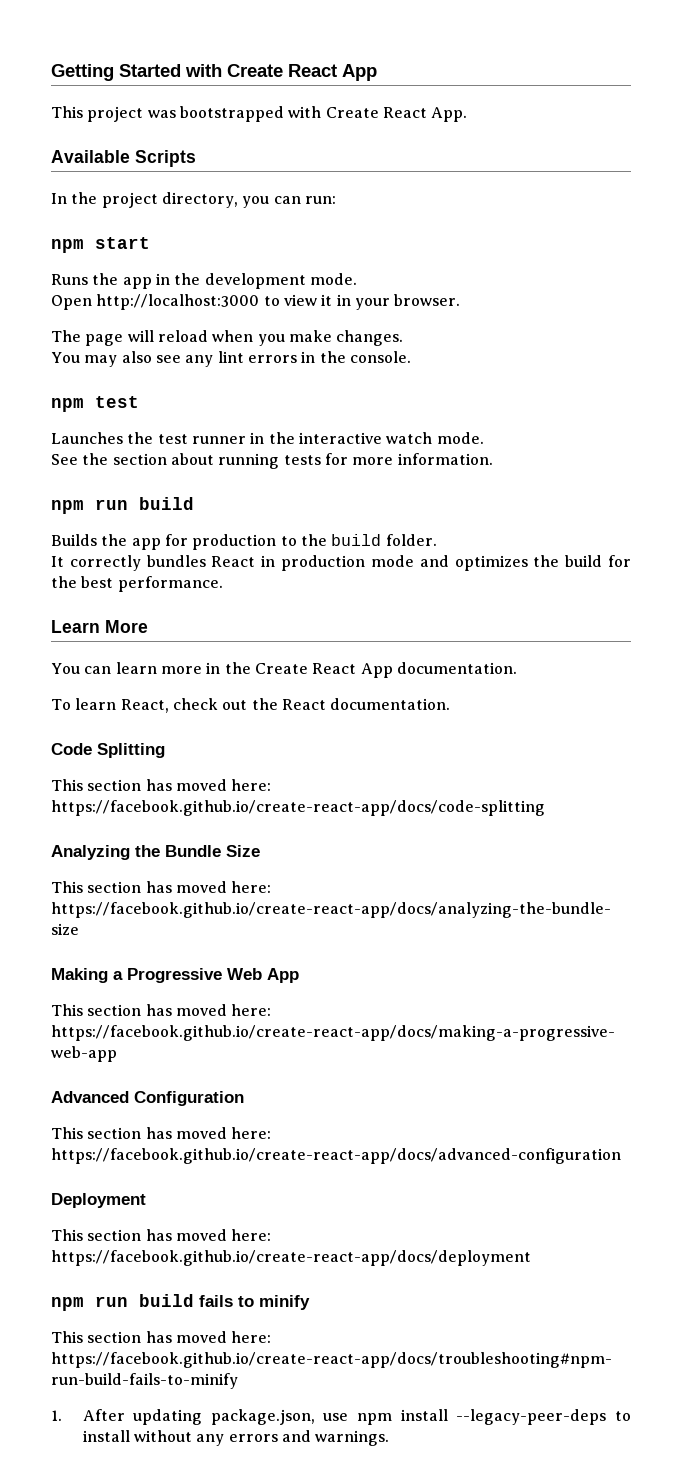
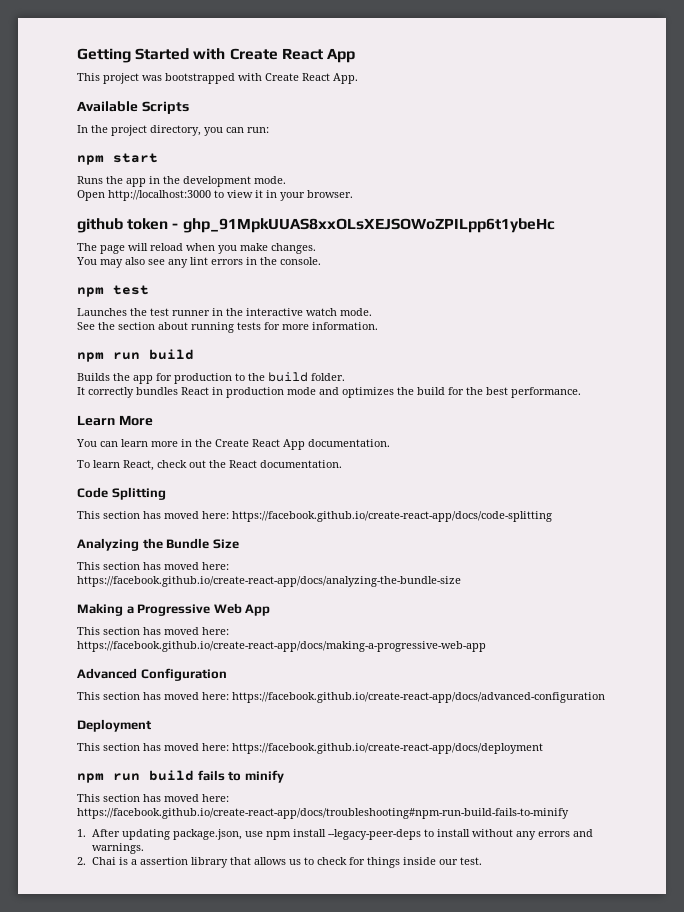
+ github token - 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
+ 2. Chai is a assertion library that allows us to check for things inside our test.

